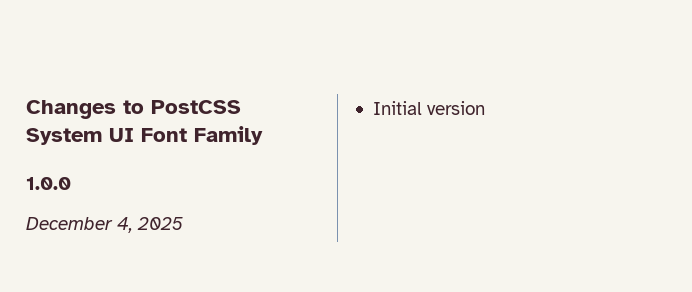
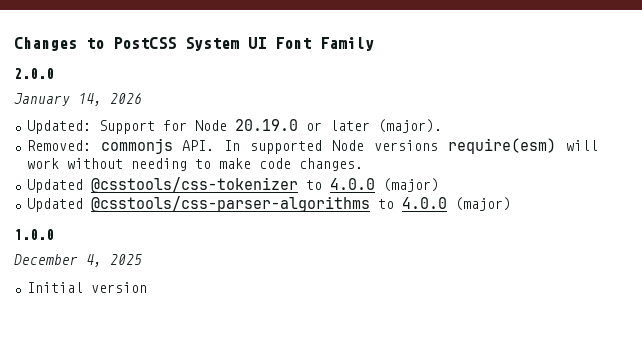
+ 2.0.0
+ January 14, 2026
+ Updated: Support for Node 20.19.0 or later (major).
+ Removed: commonjs API. In supported Node versions require(esm) will work without needing to make code changes.
+ Updated @csstools/css-tokenizer to 4.0.0 (major)
+ Updated @csstools/css-parser-algorithms to 4.0.0 (major)

